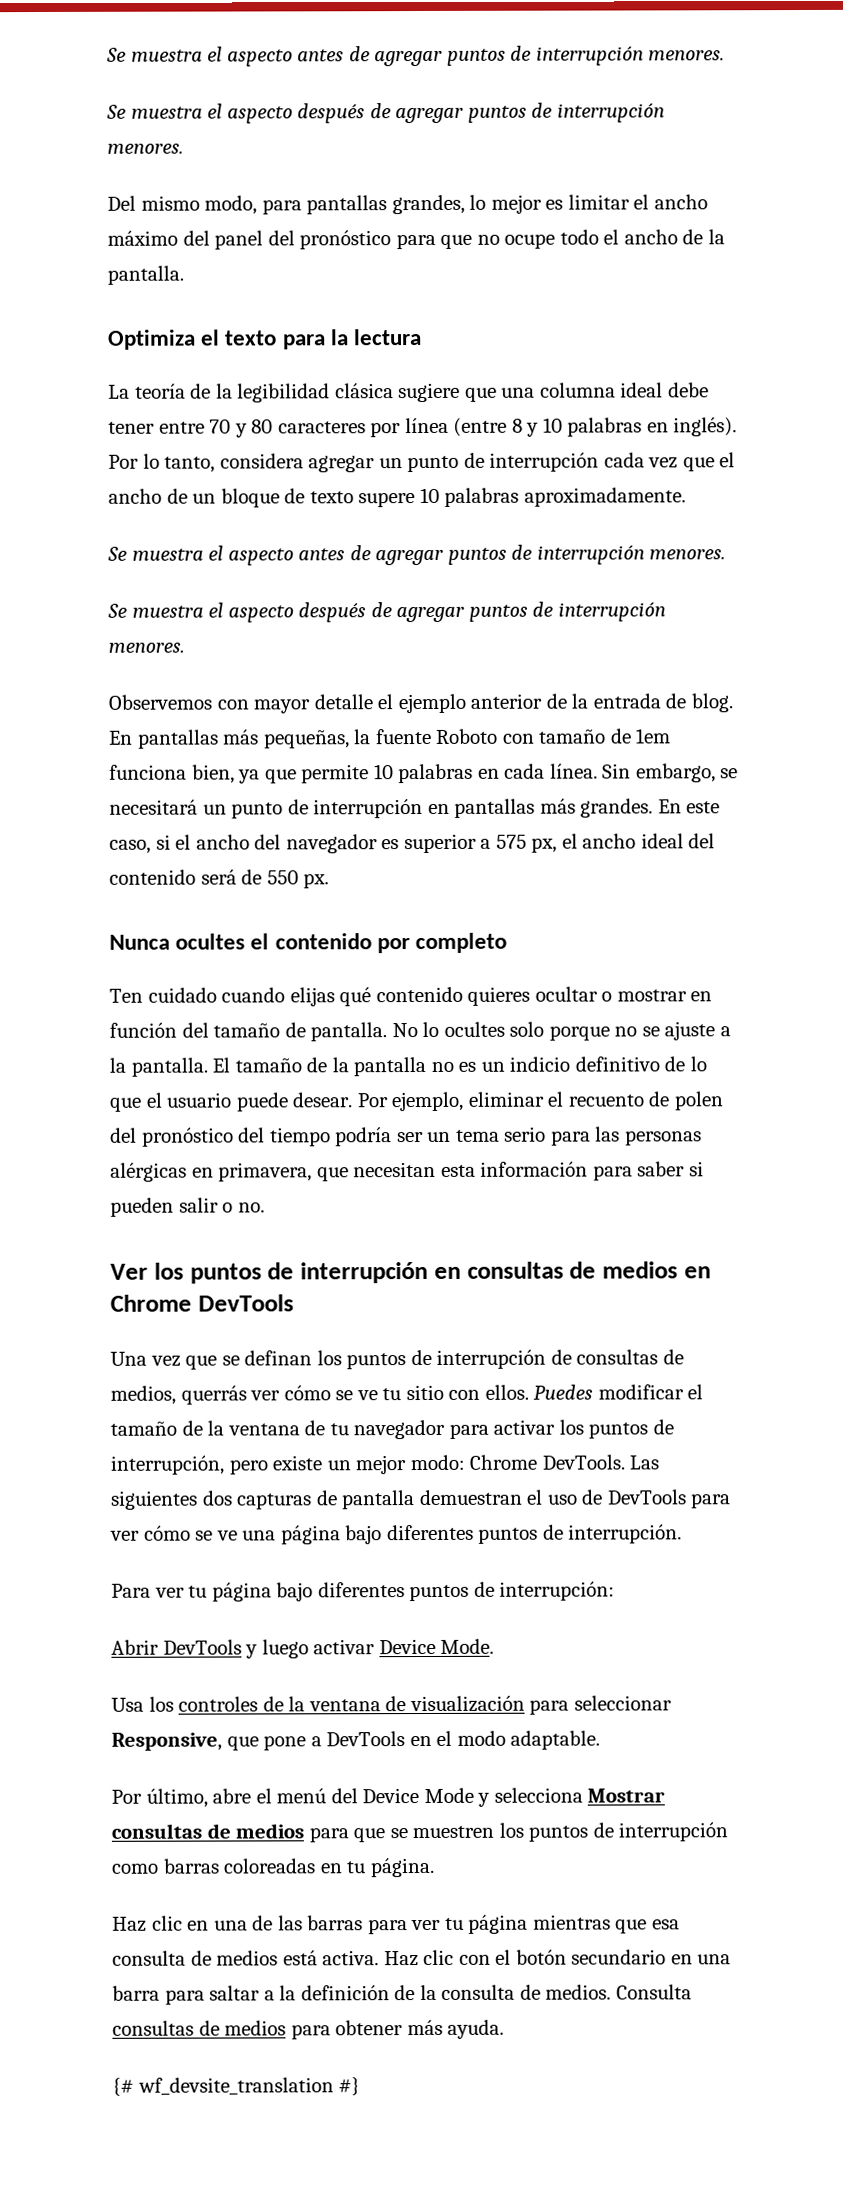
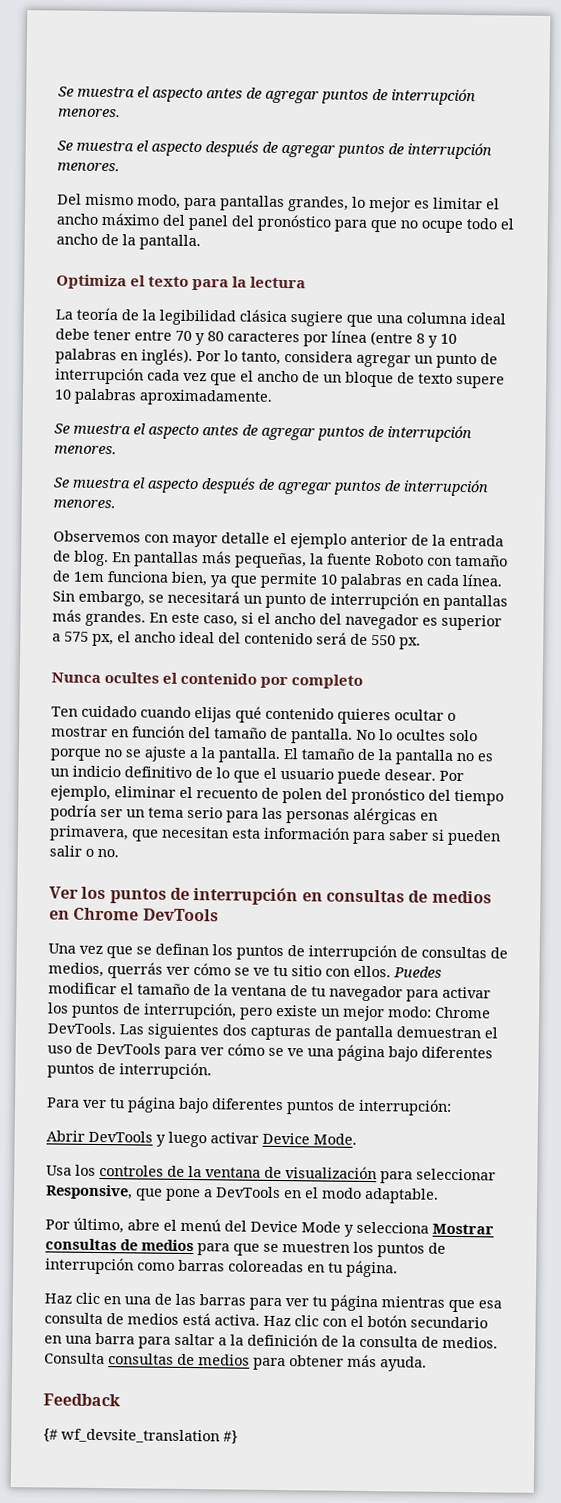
+ Feedback

